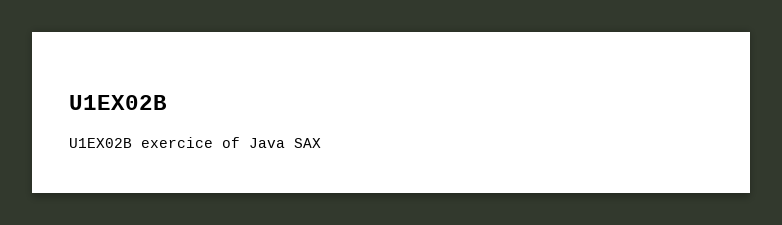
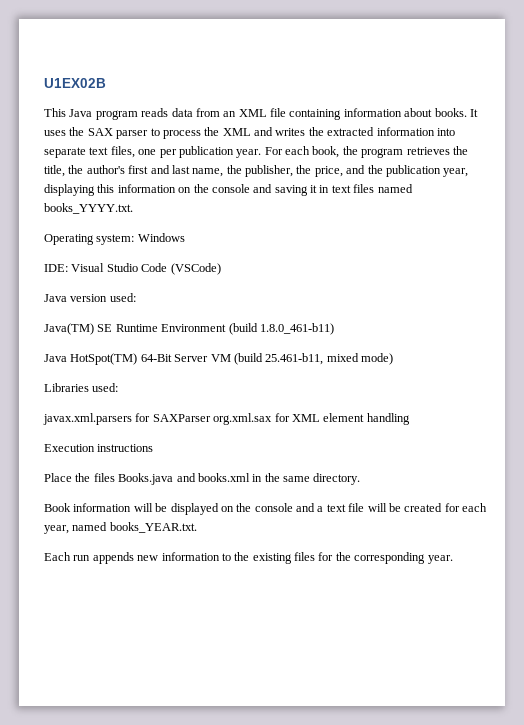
- U1EX02B exercice of Java SAX
+ This Java program reads data from an XML file containing information about books. It uses the SAX parser to process the XML and writes the extracted information into separate text files, one per publication year. For each book, the program retrieves the title, the author's first and last name, the publisher, the price, and the publication year, displaying this information on the console and saving it in text files named books_YYYY.txt.
+ Operating system: Windows
+ IDE: Visual Studio Code (VSCode)
+ Java version used:
+ Java(TM) SE Runtime Environment (build 1.8.0_461-b11)
+ Java HotSpot(TM) 64-Bit Server VM (build 25.461-b11, mixed mode)
+ Libraries used:
+ javax.xml.parsers for SAXParser org.xml.sax for XML element handling
+ Execution instructions
+ Place the files Books.java and books.xml in the same directory.
+ Book information will be displayed on the console and a text file will be created for each year, named books_YEAR.txt.
+ Each run appends new information to the existing files for the corresponding year.

